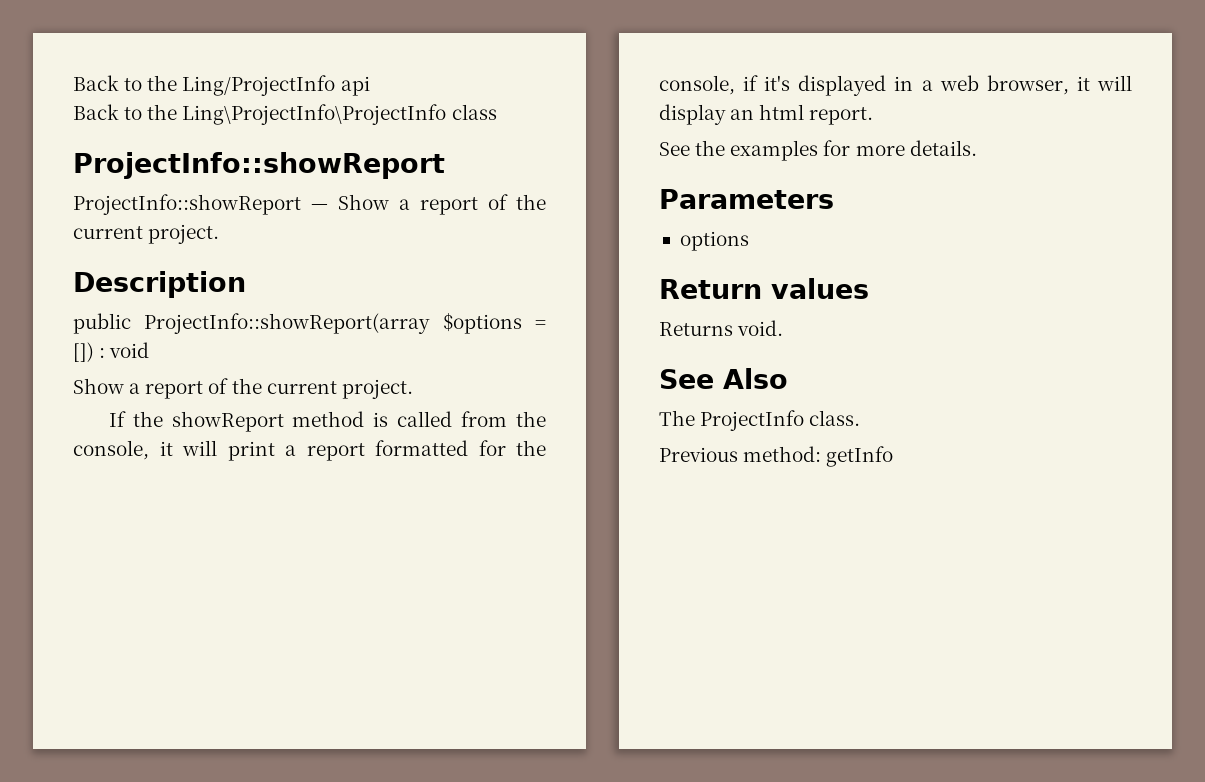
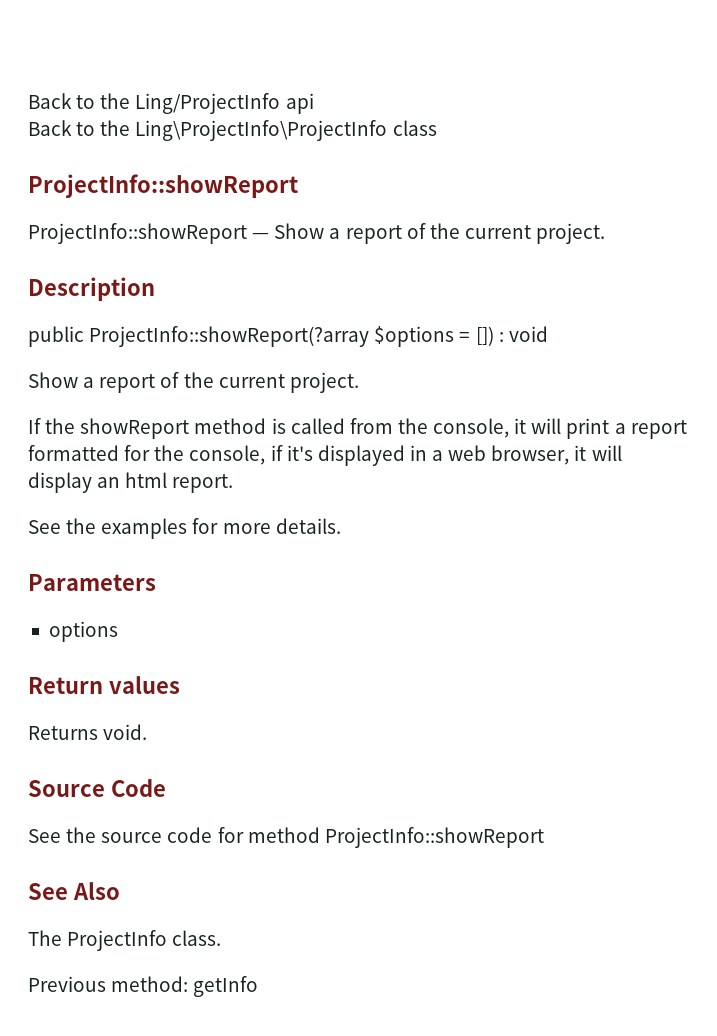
- public ProjectInfo::showReport(array $options = []) : void
+ public ProjectInfo::showReport(?array $options = []) : void
+ Source Code
+ See the source code for method ProjectInfo::showReport

